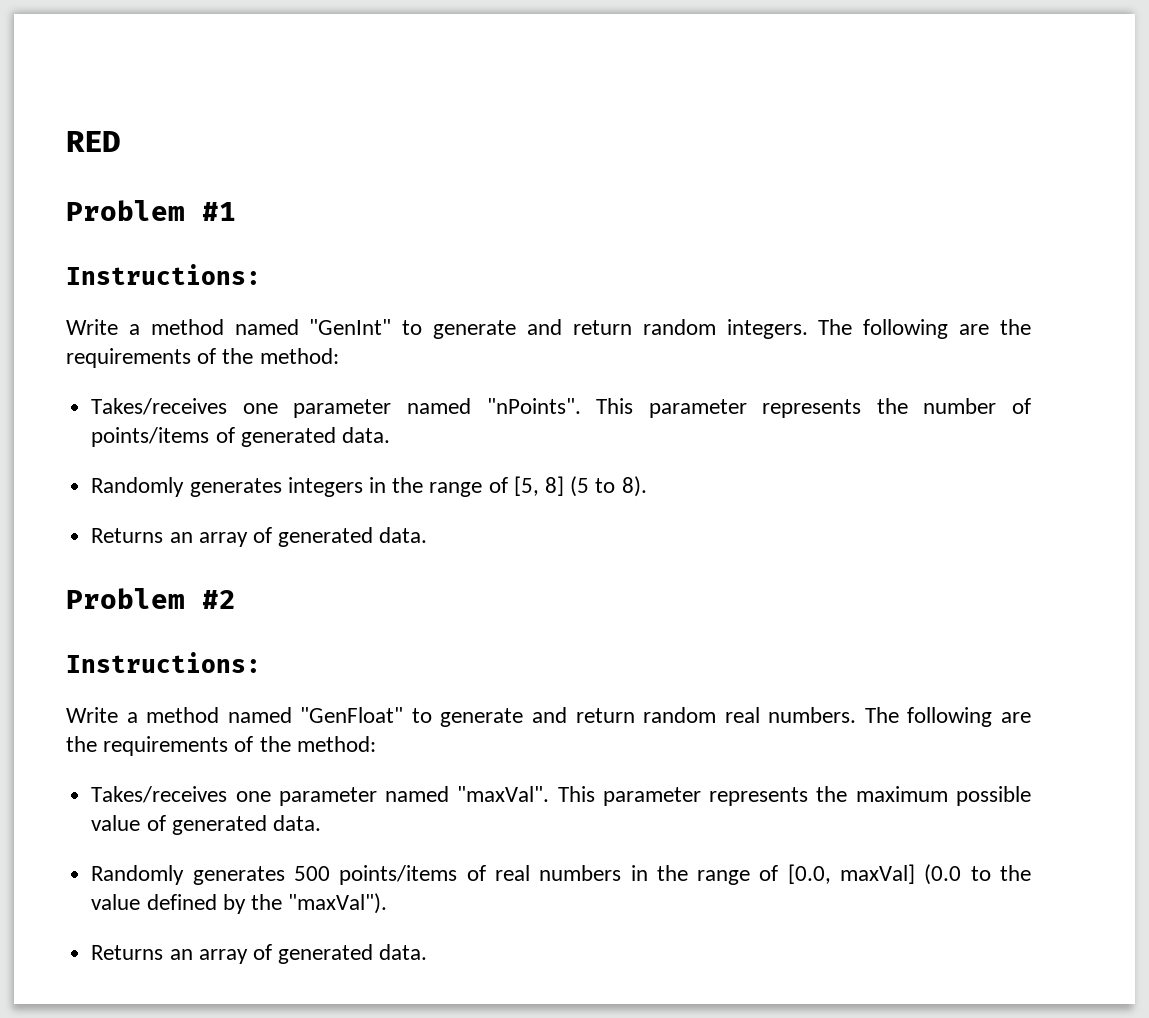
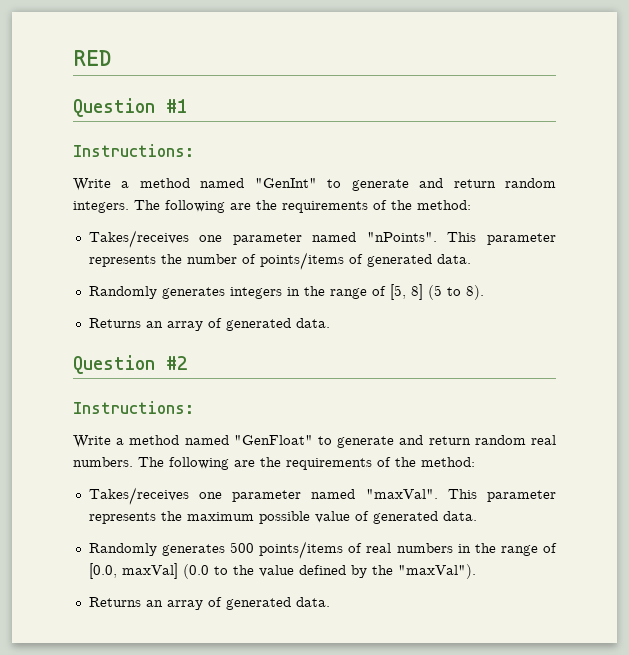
- Problem #1
+ Question #1
- Problem #2
+ Question #2

